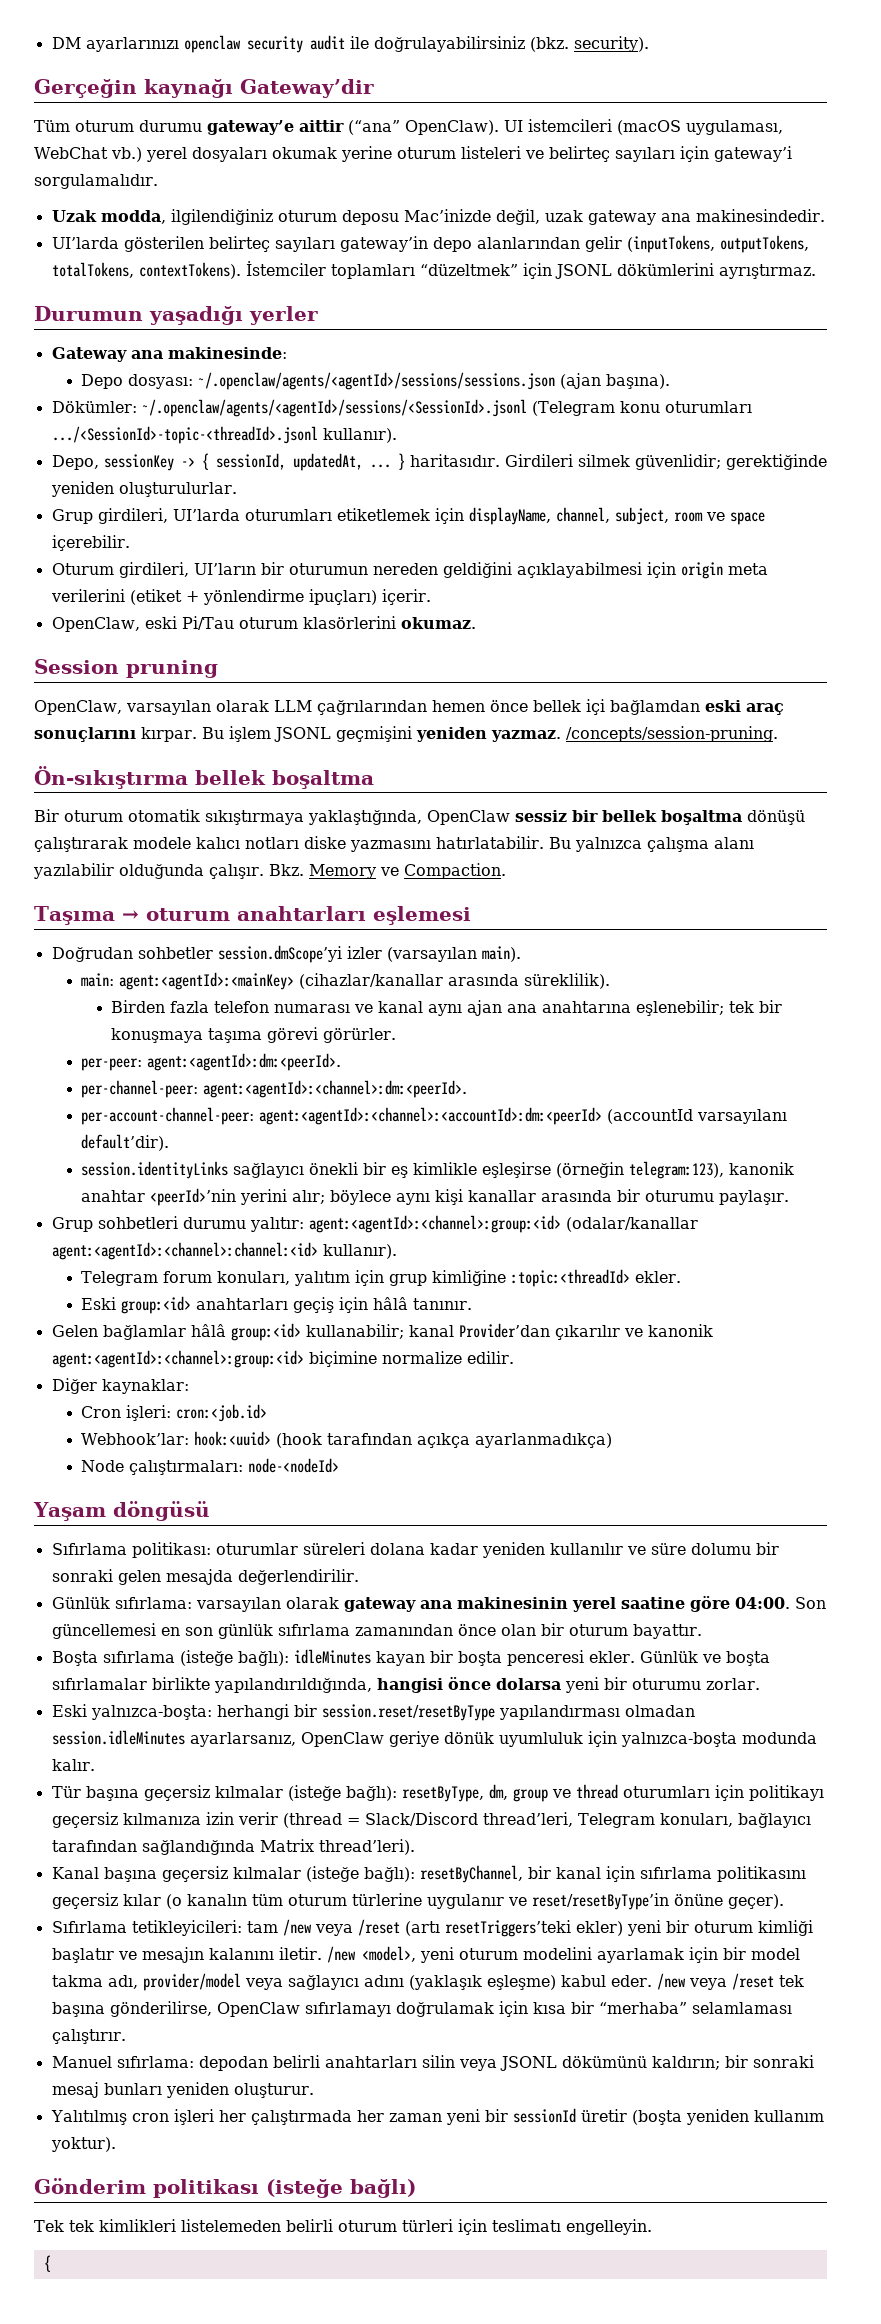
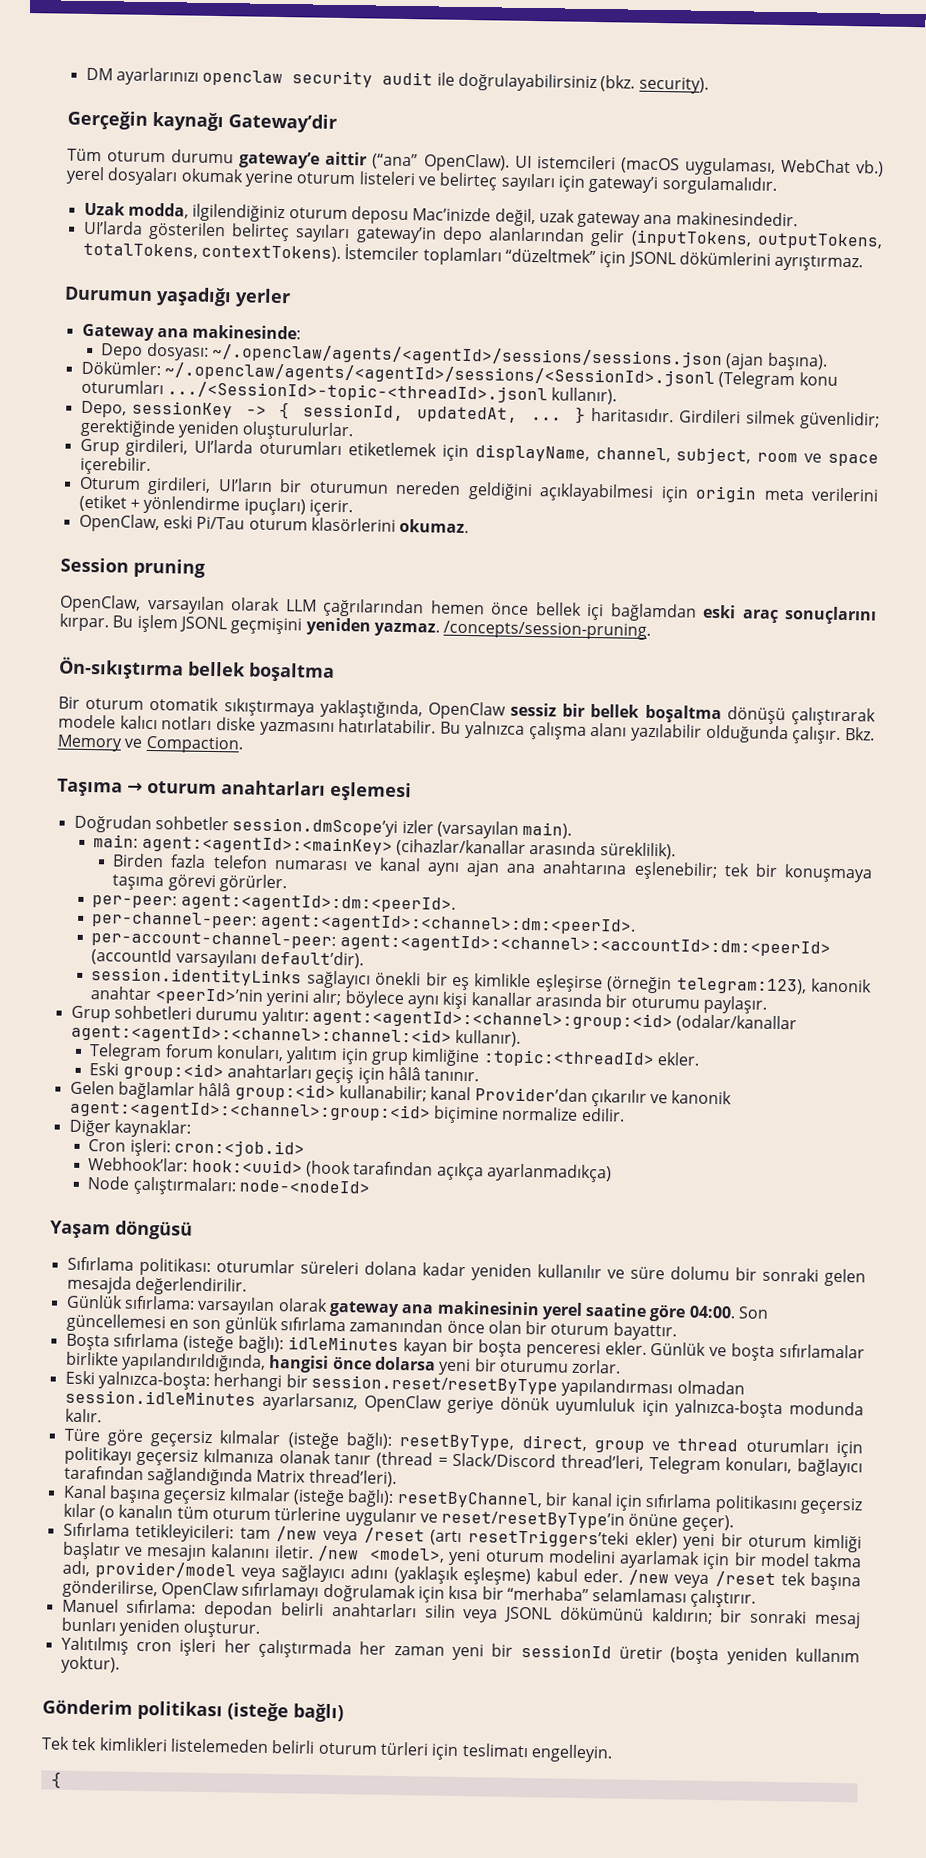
- Tür başına geçersiz kılmalar (isteğe bağlı): resetByType, dm, group ve thread oturumları için politikayı geçersiz kılmanıza izin verir (thread = Slack/Discord thread’leri, Telegram konuları, bağlayıcı tarafından sağlandığında Matrix thread’leri).
+ Türe göre geçersiz kılmalar (isteğe bağlı): resetByType, direct, group ve thread oturumları için politikayı geçersiz kılmanıza olanak tanır (thread = Slack/Discord thread’leri, Telegram konuları, bağlayıcı tarafından sağlandığında Matrix thread’leri).

